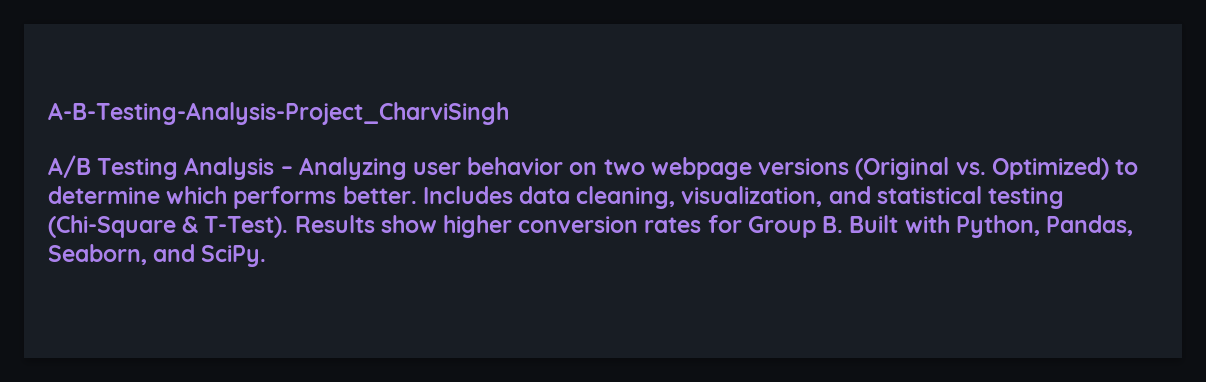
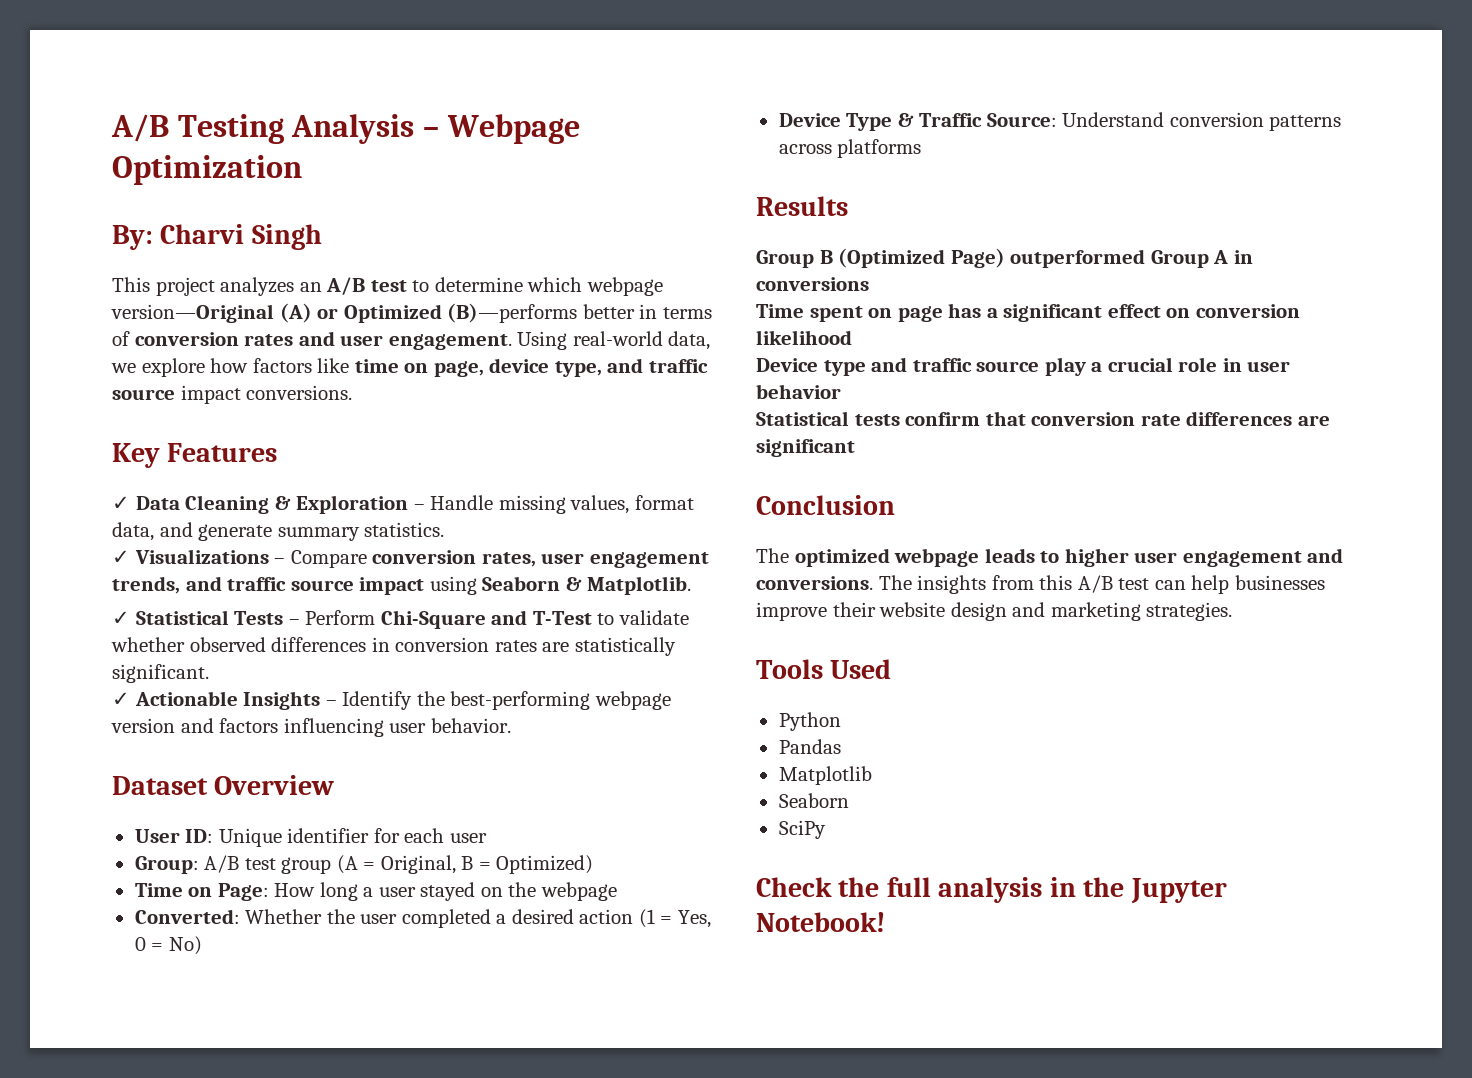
- A-B-Testing-Analysis-Project_CharviSingh
- A/B Testing Analysis – Analyzing user behavior on two webpage versions (Original vs. Optimized) to determine which performs better. Includes data cleaning, visualization, and statistical testing (Chi-Square & T-Test). Results show higher conversion rates for Group B. Built with Python, Pandas, Seaborn, and SciPy.
+ A/B Testing Analysis – Webpage Optimization
+ By: Charvi Singh
+ This project analyzes an A/B test to determine which webpage version—Original (A) or Optimized (B)—performs better in terms of conversion rates and user engagement. Using real-world data, we explore how factors like time on page, device type, and traffic source impact conversions.
+ Key Features
+ ✓ Data Cleaning & Exploration – Handle missing values, format data, and generate summary statistics.
+ ✓ Visualizations – Compare conversion rates, user engagement trends, and traffic source impact using Seaborn & Matplotlib.
+ ✓ Statistical Tests – Perform Chi-Square and T-Test to validate whether observed differences in conversion rates are statistically significant.
+ ✓ Actionable Insights – Identify the best-performing webpage version and factors influencing user behavior.
+ Dataset Overview
+ User ID: Unique identifier for each user
+ Group: A/B test group (A = Original, B = Optimized)
+ Time on Page: How long a user stayed on the webpage
+ Converted: Whether the user completed a desired action (1 = Yes, 0 = No)
+ Device Type & Traffic Source: Understand conversion patterns across platforms
+ Results
+ Group B (Optimized Page) outperformed Group A in conversions
+ Time spent on page has a significant effect on conversion likelihood
+ Device type and traffic source play a crucial role in user behavior
+ Statistical tests confirm that conversion rate differences are significant
+ Conclusion
+ The optimized webpage leads to higher user engagement and conversions. The insights from this A/B test can help businesses improve their website design and marketing strategies.
+ Tools Used
+ Python
+ Pandas
+ Matplotlib
+ Seaborn
+ SciPy
+ Check the full analysis in the Jupyter Notebook!

